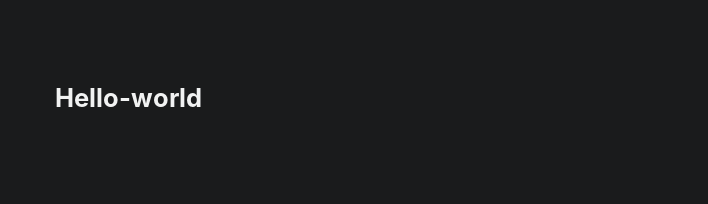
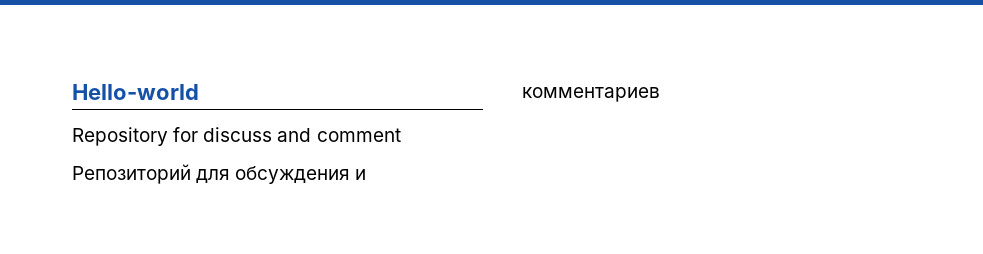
+ Repository for discuss and comment
+ Репозиторий для обсуждения и комментариев

